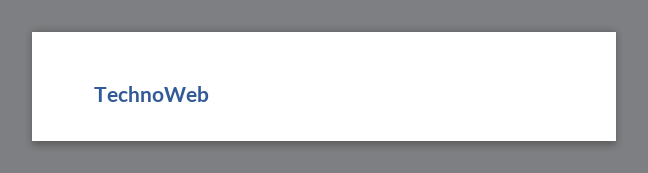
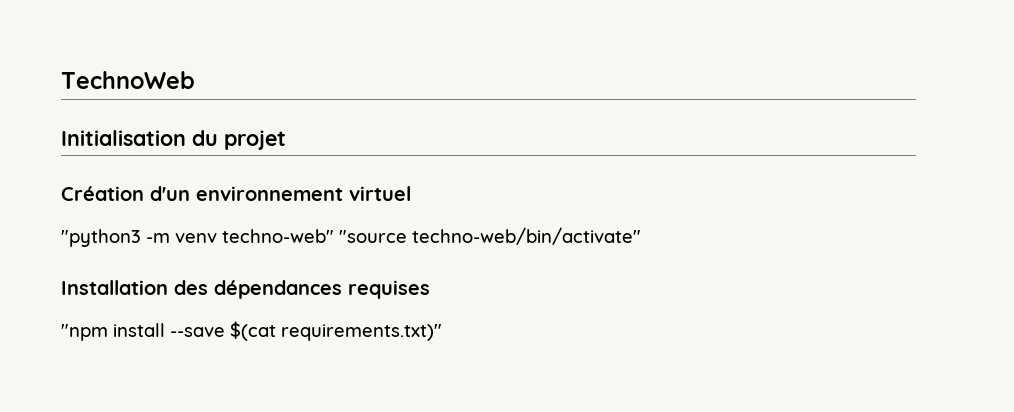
+ Initialisation du projet
+ Création d'un environnement virtuel
+ "python3 -m venv techno-web" "source techno-web/bin/activate"
+ Installation des dépendances requises
+ "npm install --save $(cat requirements.txt)"

